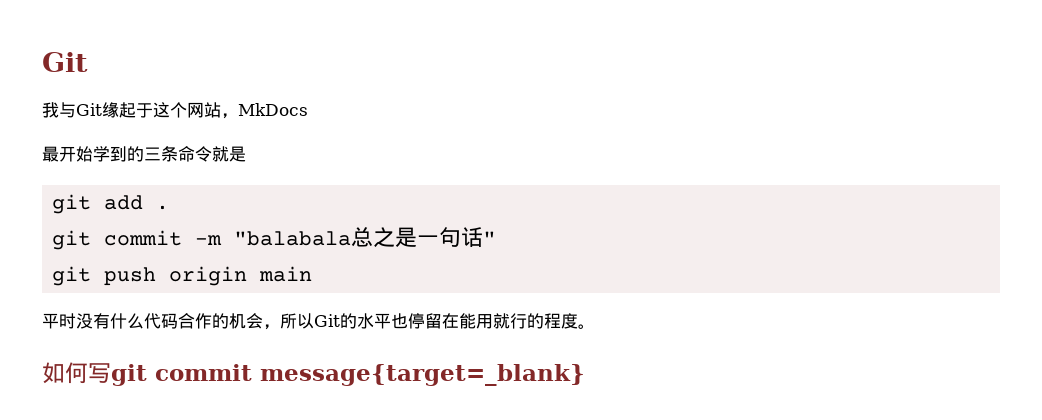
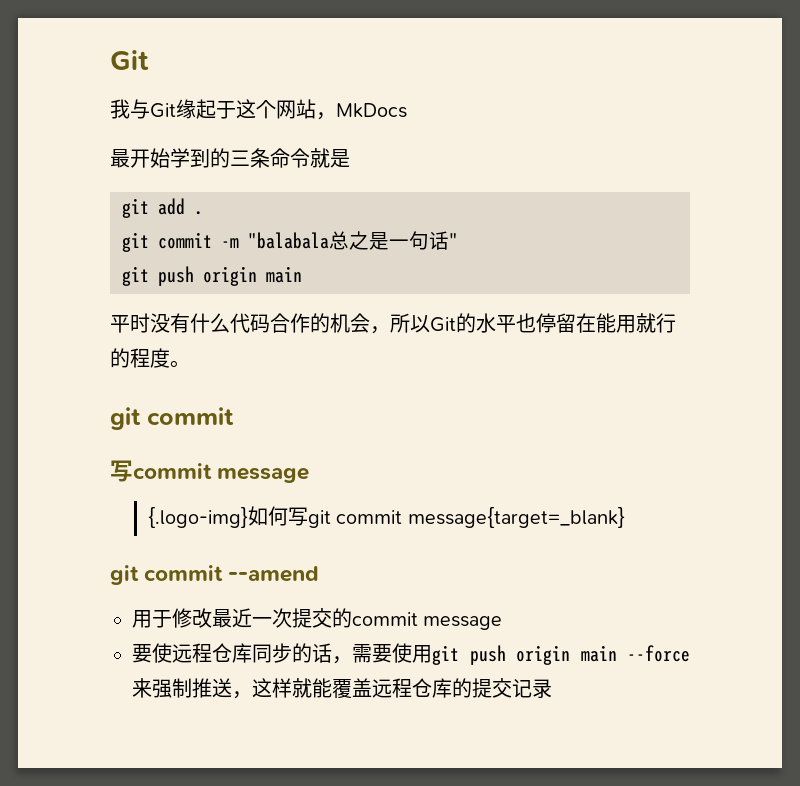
  平时没有什么代码合作的机会，所以Git的水平也停留在能用就行的程度。
- 如何写git commit message{target=_blank}
+ git commit
+ 写commit message
+ {.logo-img}如何写git commit message{target=_blank}
+ git commit --amend
+ 用于修改最近一次提交的commit message
+ 要使远程仓库同步的话，需要使用git push origin main --force来强制推送，这样就能覆盖远程仓库的提交记录

